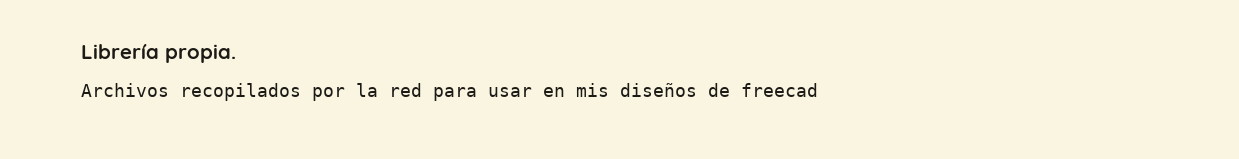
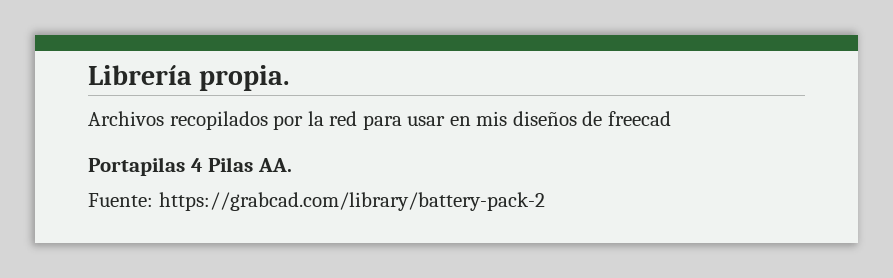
+ Portapilas 4 Pilas AA.
+ Fuente: https://grabcad.com/library/battery-pack-2

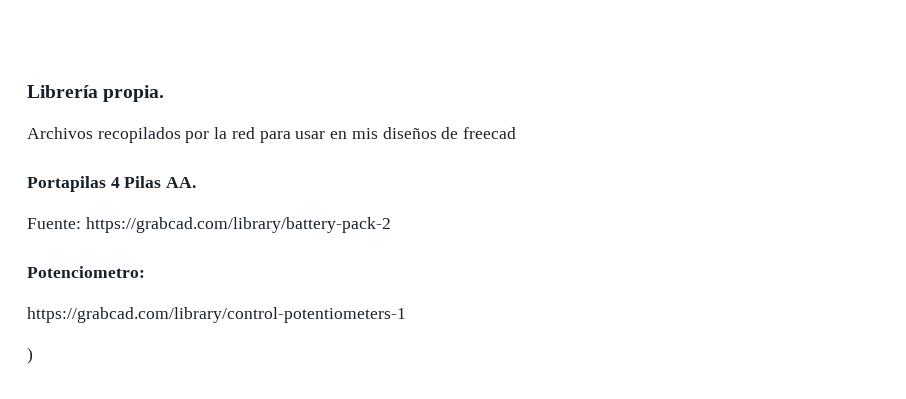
+ Potenciometro:
+ https://grabcad.com/library/control-potentiometers-1
+ )

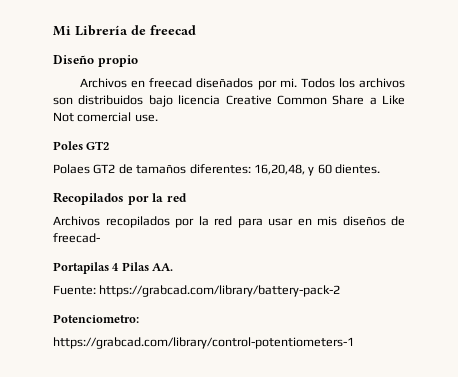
- Librería propia.
+ Mi Librería de freecad
+ Diseño propio
+ Archivos en freecad diseñados por mi. Todos los archivos son distribuidos bajo licencia Creative Common Share a Like Not comercial use.
+ Poles GT2
+ Polaes GT2 de tamaños diferentes: 16,20,48, y 60 dientes.
+ Recopilados por la red
- Archivos recopilados por la red para usar en mis diseños de freecad
+ Archivos recopilados por la red para usar en mis diseños de freecad-
- )

